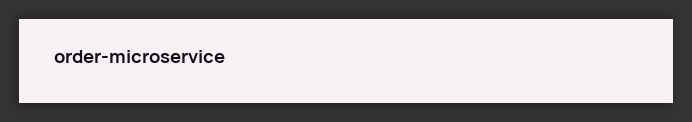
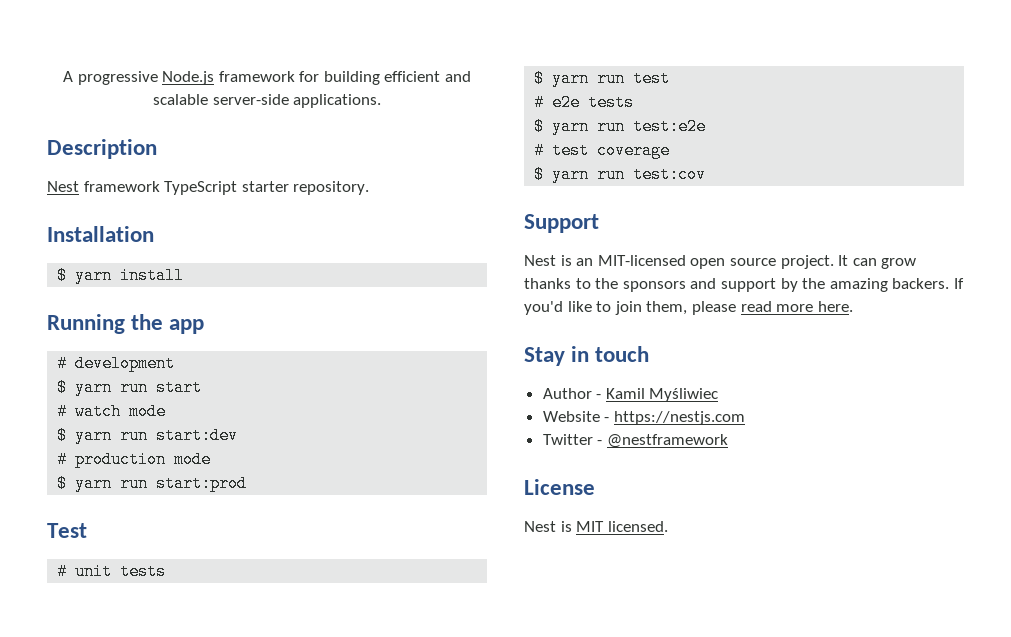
- order-microservice
+ A progressive Node.js framework for building efficient and scalable server-side applications.
+ Description
+ Nest framework TypeScript starter repository.
+ Installation
+ $ yarn install
+ Running the app
+ # development
+ $ yarn run start
+ # watch mode
+ $ yarn run start:dev
+ # production mode
+ $ yarn run start:prod
+ Test
+ # unit tests
+ $ yarn run test
+ # e2e tests
+ $ yarn run test:e2e
+ # test coverage
+ $ yarn run test:cov
+ Support
+ Nest is an MIT-licensed open source project. It can grow thanks to the sponsors and support by the amazing backers. If you'd like to join them, please read more here.
+ Stay in touch
+ Author - Kamil Myśliwiec
+ Website - https://nestjs.com
+ Twitter - @nestframework
+ License
+ Nest is MIT licensed.

